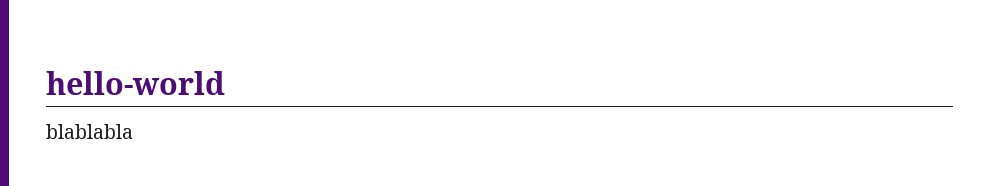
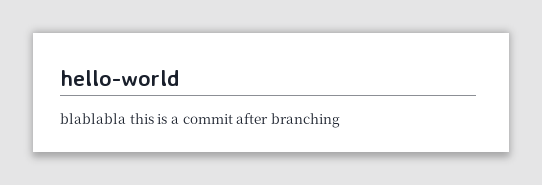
- blablabla
+ blablabla this is a commit after branching

